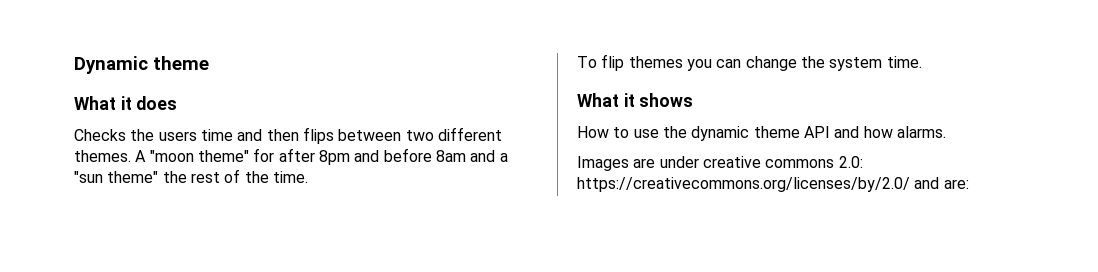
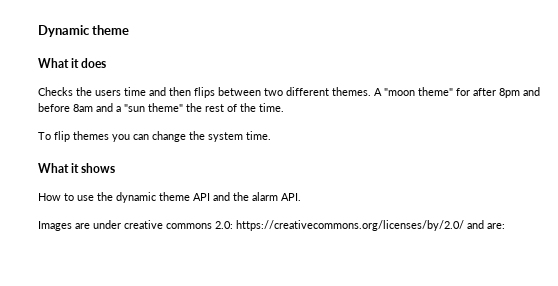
- How to use the dynamic theme API and how alarms.
+ How to use the dynamic theme API and the alarm API.

